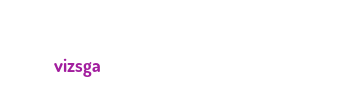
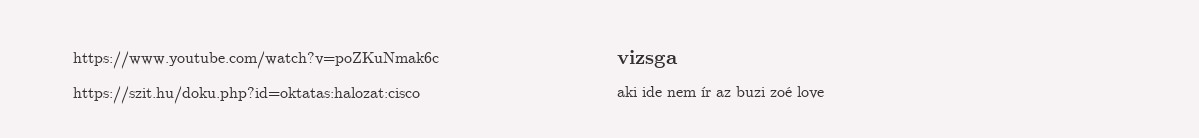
+ https://www.youtube.com/watch?v=poZKuNmak6c
+ https://szit.hu/doku.php?id=oktatas:halozat:cisco
+ aki ide nem ír az buzi zoé love

